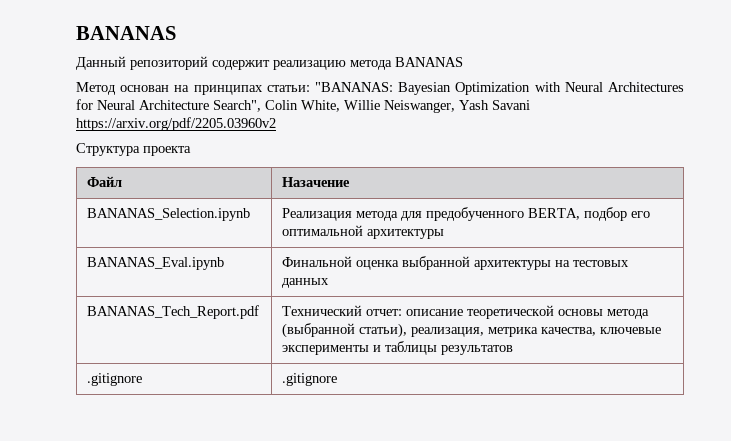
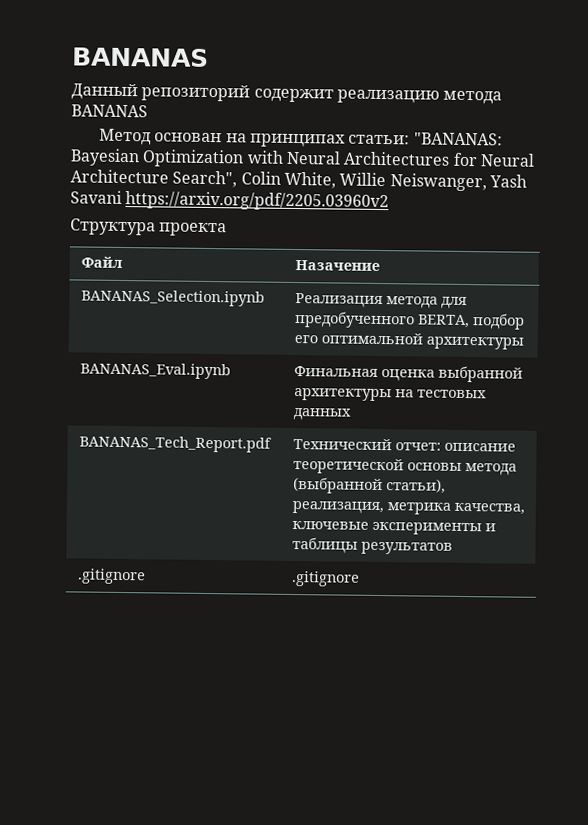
- BANANAS_Eval.ipynb | Финальной оценка выбранной архитектуры на тестовых данных
+ BANANAS_Eval.ipynb | Финальная оценка выбранной архитектуры на тестовых данных

